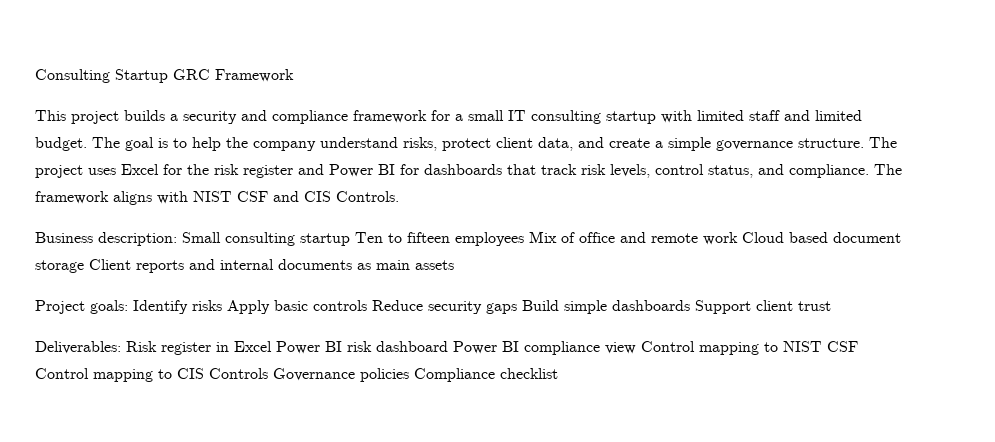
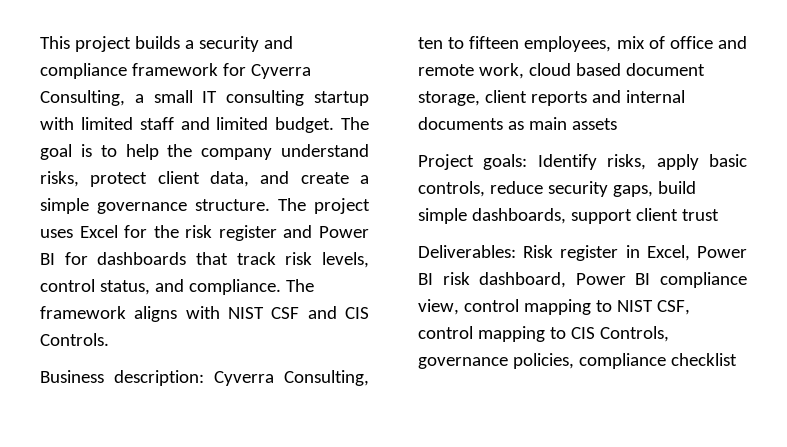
- Consulting Startup GRC Framework
- This project builds a security and compliance framework for a small IT consulting startup with limited staff and limited budget.
+ This project builds a security and compliance framework for Cyverra Consulting, a small IT consulting startup with limited staff and limited budget.
- Business description: Small consulting startup Ten to fifteen employees Mix of office and remote work Cloud based document storage Client reports and internal documents as main assets
+ Business description: Cyverra Consulting, ten to fifteen employees, mix of office and remote work, cloud based document storage, client reports and internal documents as main assets
- Project goals: Identify risks Apply basic controls Reduce security gaps Build simple dashboards Support client trust
+ Project goals: Identify risks, apply basic controls, reduce security gaps, build simple dashboards, support client trust
- Deliverables: Risk register in Excel Power BI risk dashboard Power BI compliance view Control mapping to NIST CSF Control mapping to CIS Controls Governance policies Compliance checklist
+ Deliverables: Risk register in Excel, Power BI risk dashboard, Power BI compliance view, control mapping to NIST CSF, control mapping to CIS Controls, governance policies, compliance checklist

